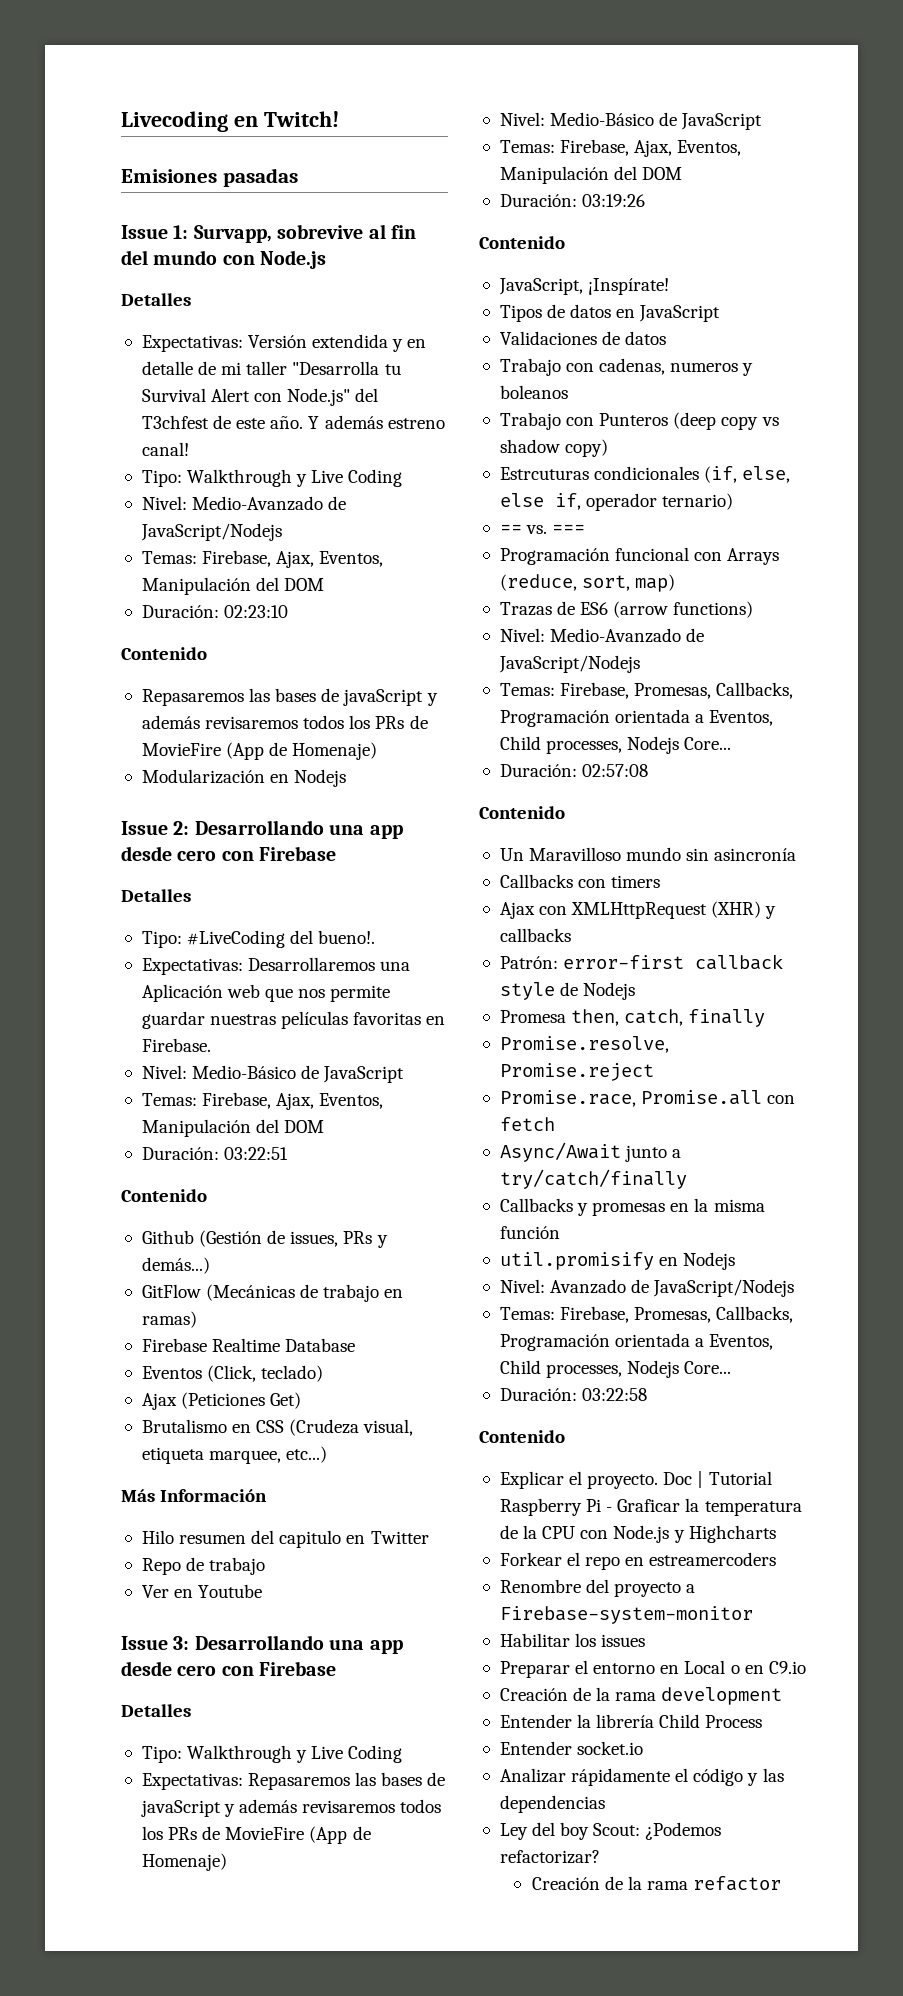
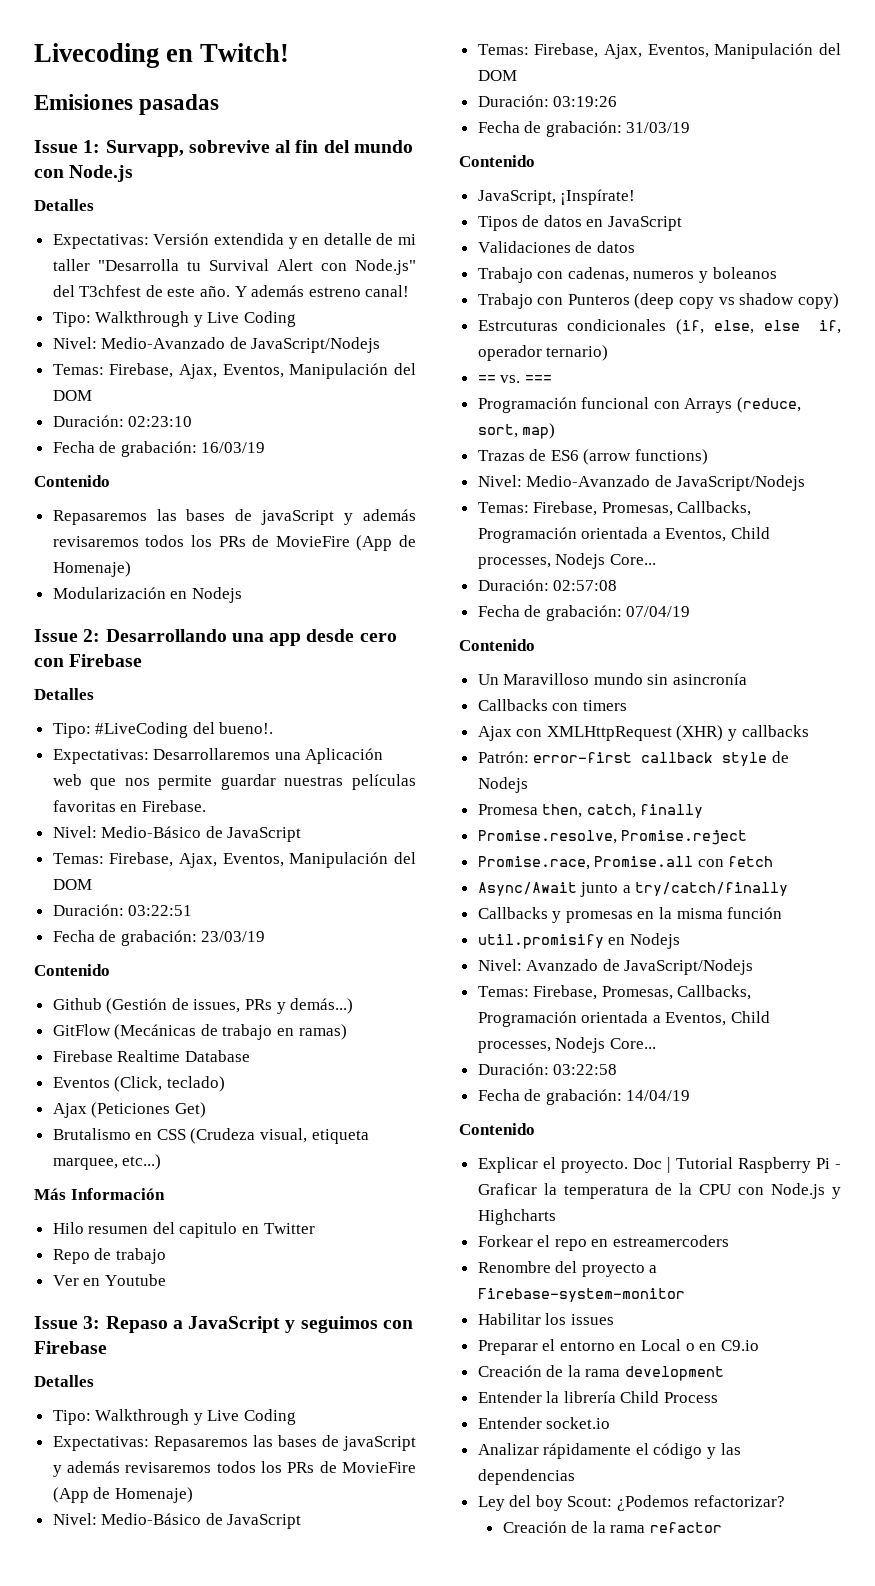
+ Fecha de grabación: 16/03/19
+ Fecha de grabación: 23/03/19
- Issue 3: Desarrollando una app desde cero con Firebase
+ Issue 3: Repaso a JavaScript y seguimos con Firebase
+ Fecha de grabación: 31/03/19
+ Fecha de grabación: 07/04/19
+ Fecha de grabación: 14/04/19

